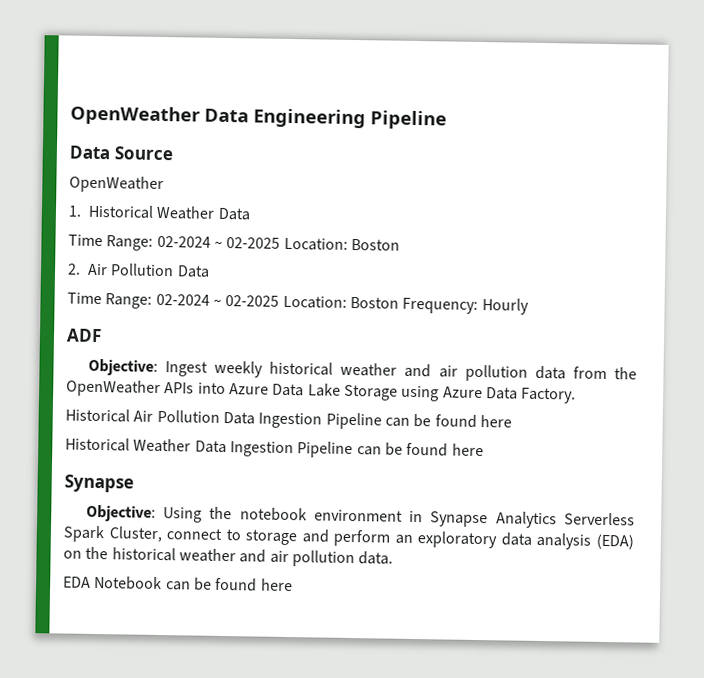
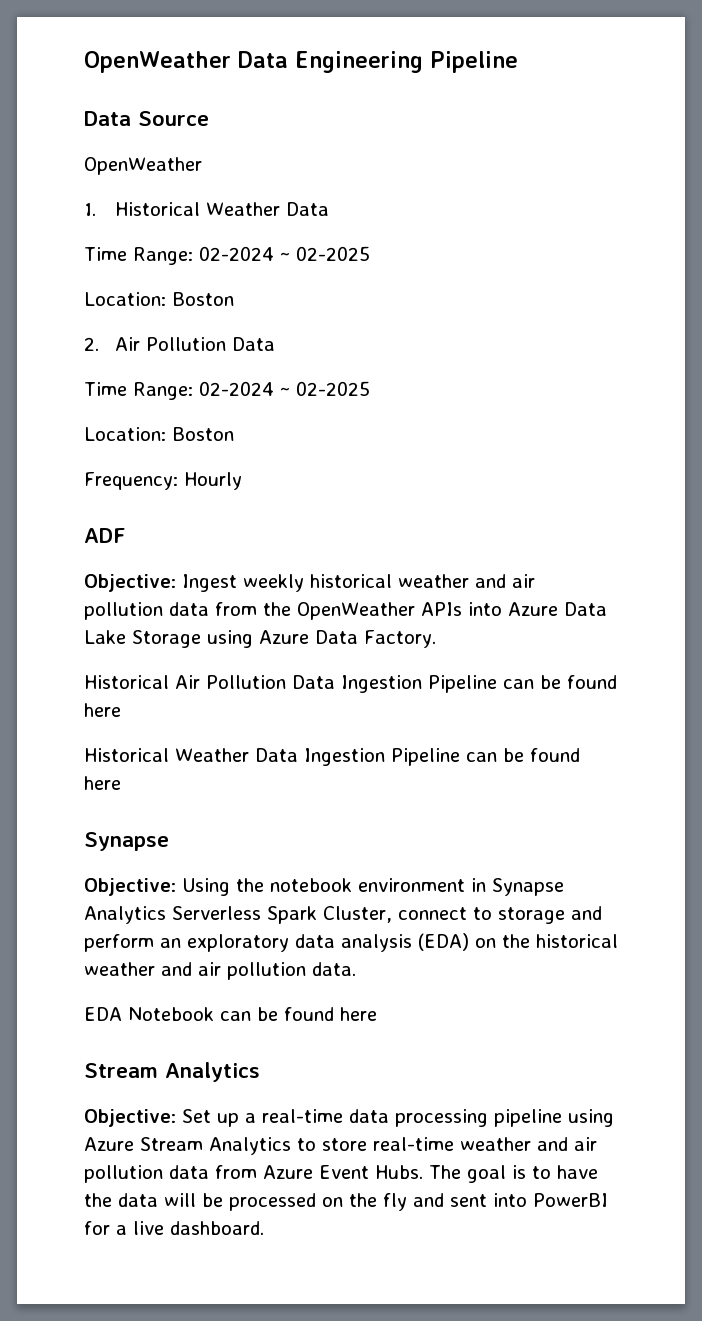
  1. Historical Weather Data
- Time Range: 02-2024 ~ 02-2025 Location: Boston
+ Time Range: 02-2024 ~ 02-2025
+ Location: Boston
  2. Air Pollution Data
- Time Range: 02-2024 ~ 02-2025 Location: Boston Frequency: Hourly
+ Time Range: 02-2024 ~ 02-2025
+ Location: Boston
+ Frequency: Hourly
  EDA Notebook can be found here
+ Stream Analytics
+ Objective: Set up a real-time data processing pipeline using Azure Stream Analytics to store real-time weather and air pollution data from Azure Event Hubs. The goal is to have the data will be processed on the fly and sent into PowerBI for a live dashboard.

